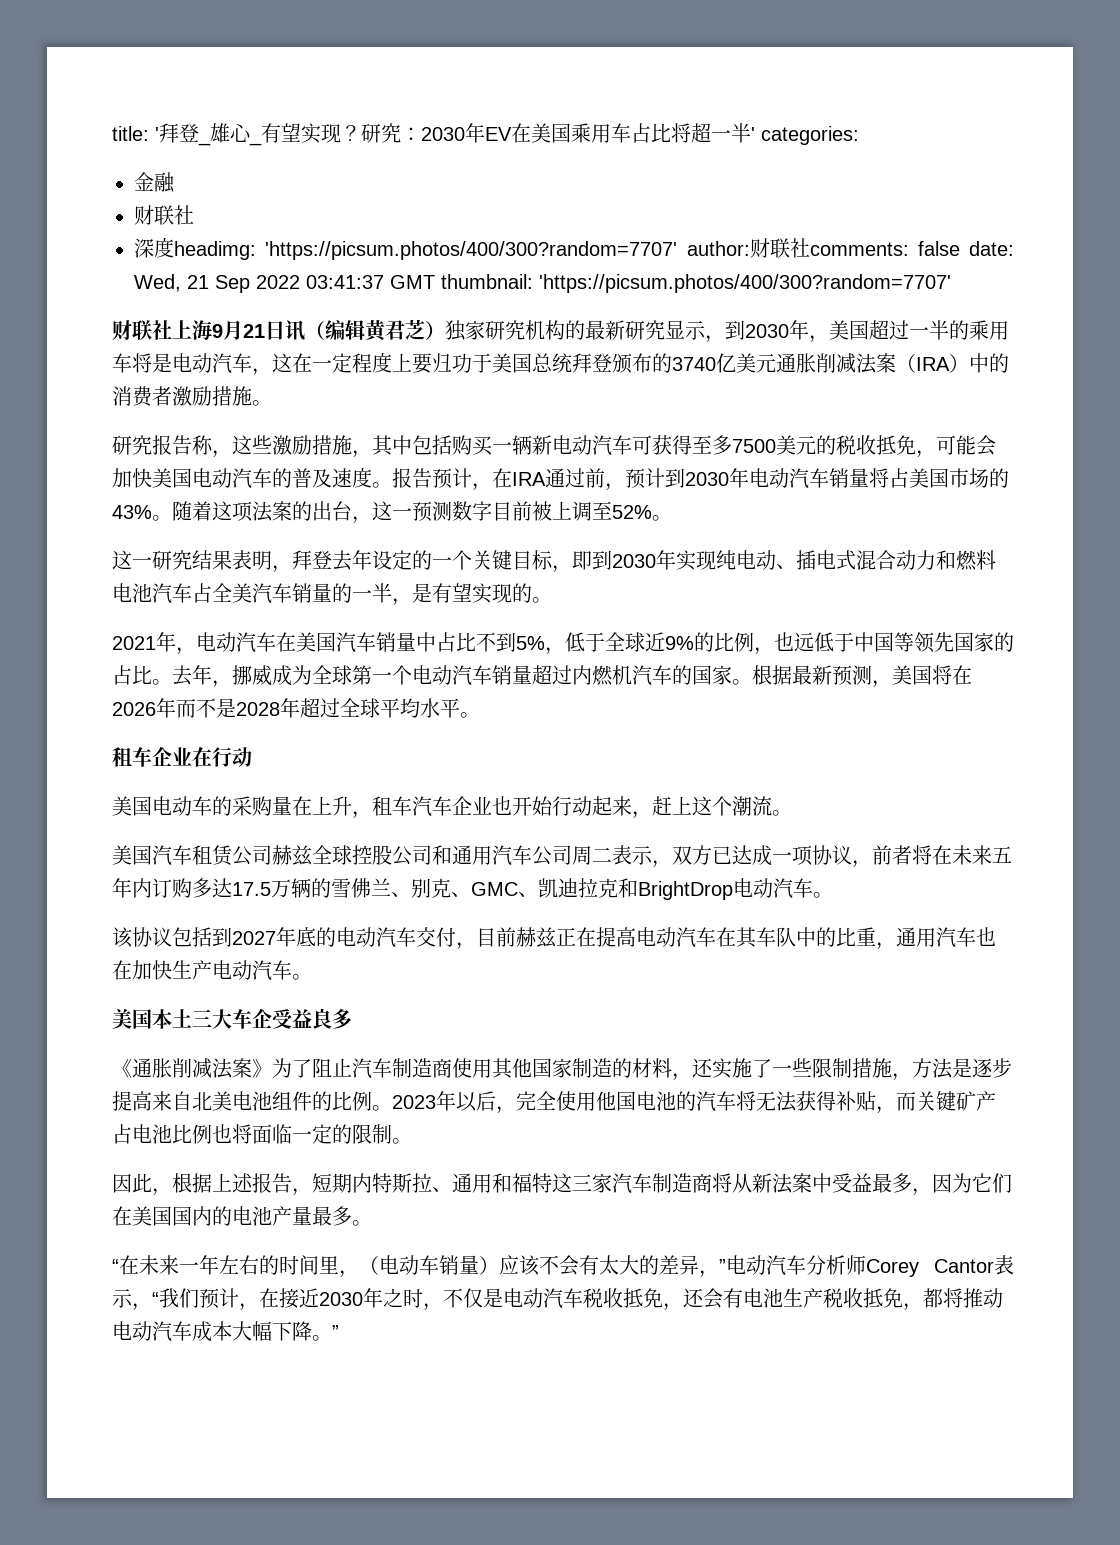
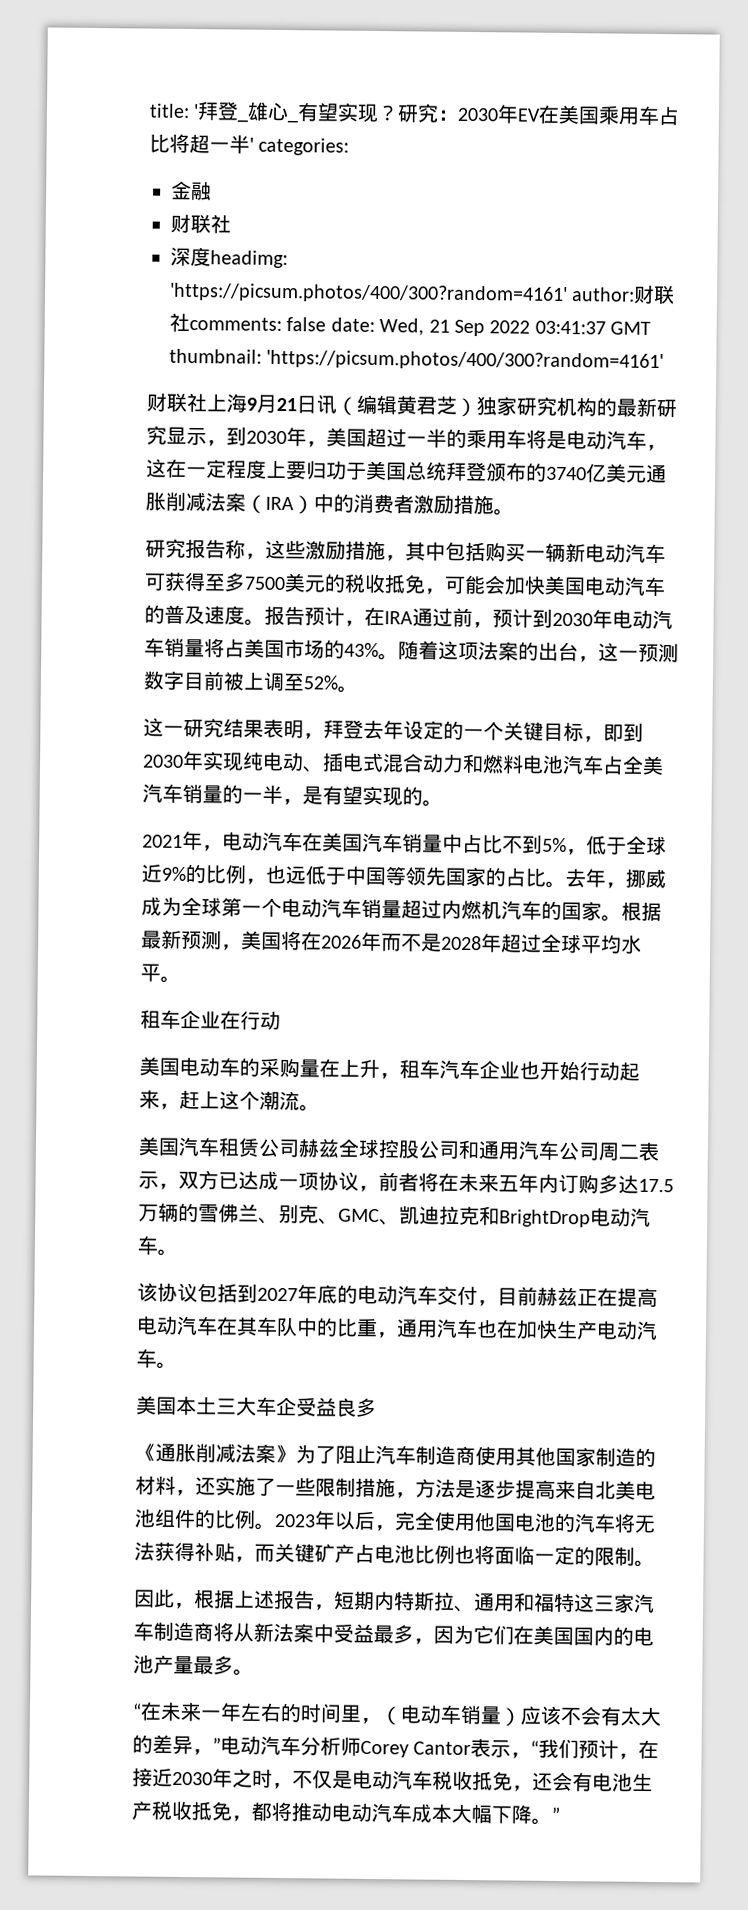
- 深度headimg: 'https://picsum.photos/400/300?random=7707' author:财联社comments: false date: Wed, 21 Sep 2022 03:41:37 GMT thumbnail: 'https://picsum.photos/400/300?random=7707'
+ 深度headimg: 'https://picsum.photos/400/300?random=4161' author:财联社comments: false date: Wed, 21 Sep 2022 03:41:37 GMT thumbnail: 'https://picsum.photos/400/300?random=4161'

